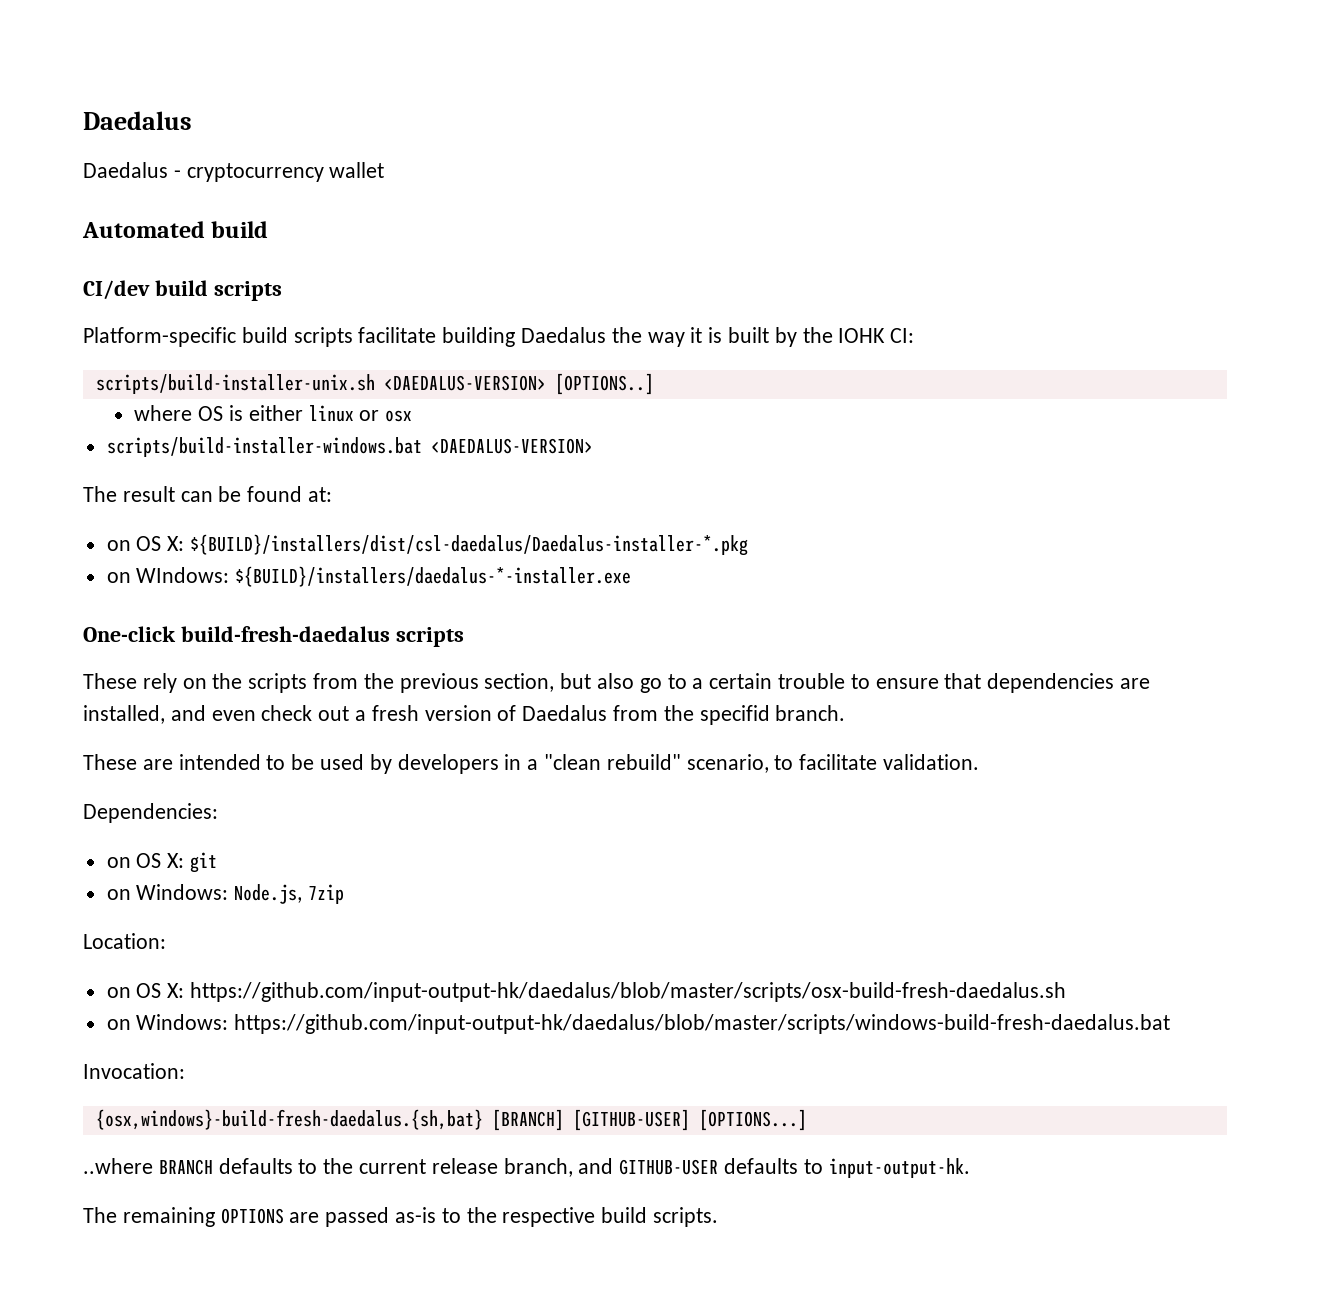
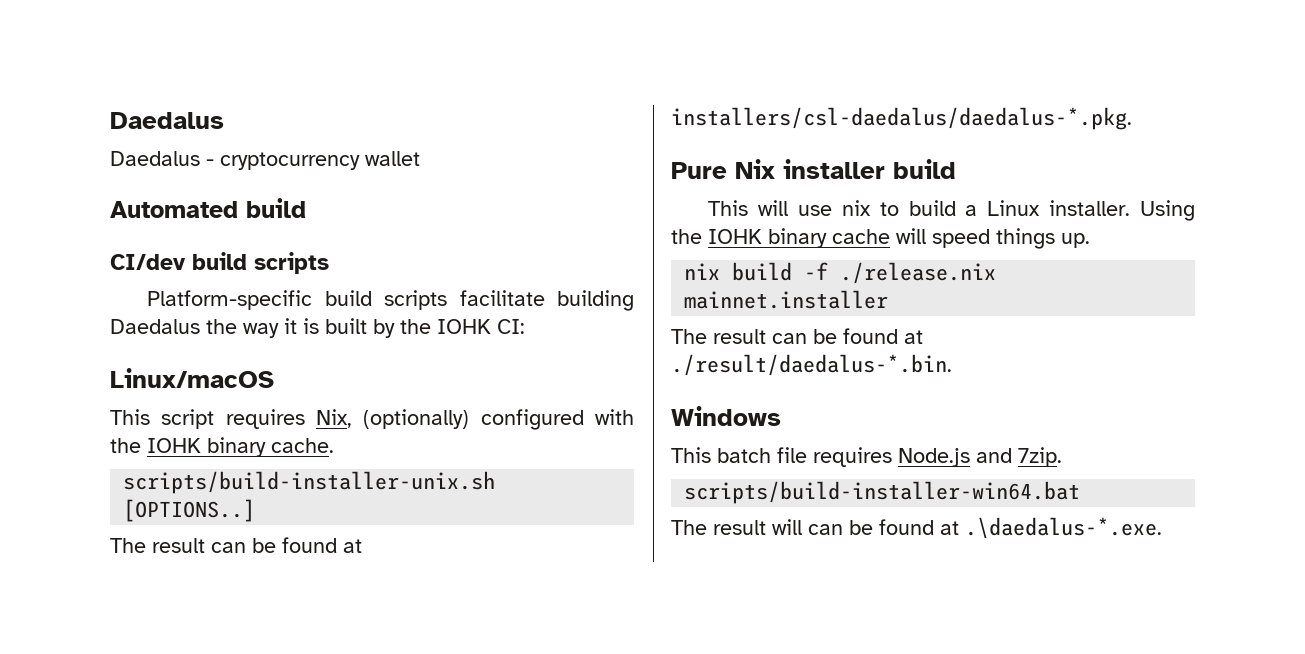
+ Linux/macOS
+ This script requires Nix, (optionally) configured with the IOHK binary cache.
- scripts/build-installer-unix.sh <DAEDALUS-VERSION> [OPTIONS..]
+ scripts/build-installer-unix.sh [OPTIONS..]
- where OS is either linux or osx
- scripts/build-installer-windows.bat <DAEDALUS-VERSION>
- The result can be found at:
- on OS X: ${BUILD}/installers/dist/csl-daedalus/Daedalus-installer-*.pkg
- on WIndows: ${BUILD}/installers/daedalus-*-installer.exe
- One-click build-fresh-daedalus scripts
- These rely on the scripts from the previous section, but also go to a certain trouble to ensure that dependencies are installed, and even check out a fresh version of Daedalus from the specifid branch.
- These are intended to be used by developers in a "clean rebuild" scenario, to facilitate validation.
- Dependencies:
- on OS X: git
- on Windows: Node.js, 7zip
- Location:
- on OS X: https://github.com/input-output-hk/daedalus/blob/master/scripts/osx-build-fresh-daedalus.sh
- on Windows: https://github.com/input-output-hk/daedalus/blob/master/scripts/windows-build-fresh-daedalus.bat
- Invocation:
- {osx,windows}-build-fresh-daedalus.{sh,bat} [BRANCH] [GITHUB-USER] [OPTIONS...]
- ..where BRANCH defaults to the current release branch, and GITHUB-USER defaults to input-output-hk.
- The remaining OPTIONS are passed as-is to the respective build scripts.
+ The result can be found at installers/csl-daedalus/daedalus-*.pkg.
+ Pure Nix installer build
+ This will use nix to build a Linux installer. Using the IOHK binary cache will speed things up.
+ nix build -f ./release.nix mainnet.installer
+ The result can be found at ./result/daedalus-*.bin.
+ Windows
+ This batch file requires Node.js and 7zip.
+ scripts/build-installer-win64.bat
+ The result will can be found at .\daedalus-*.exe.

